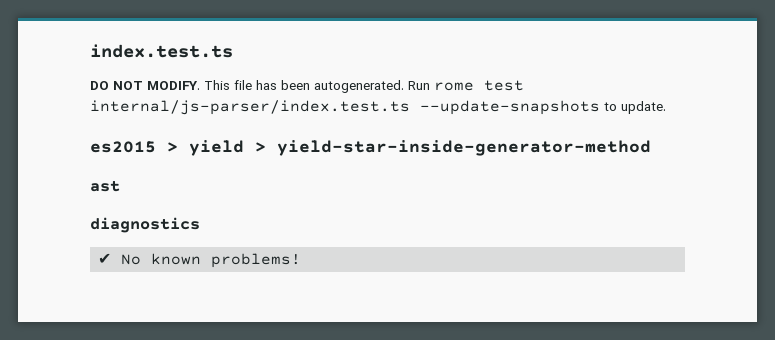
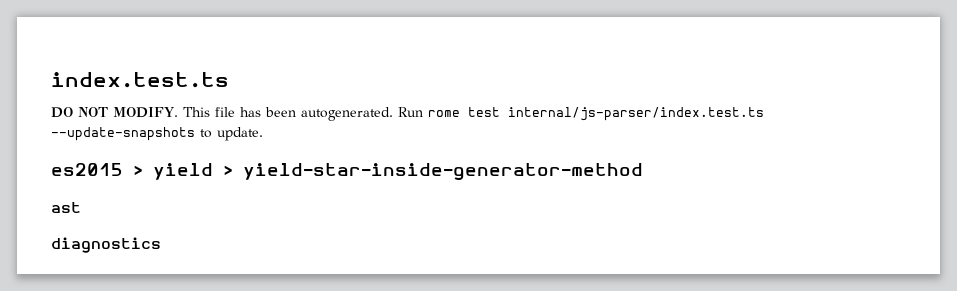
- ✔ No known problems!

